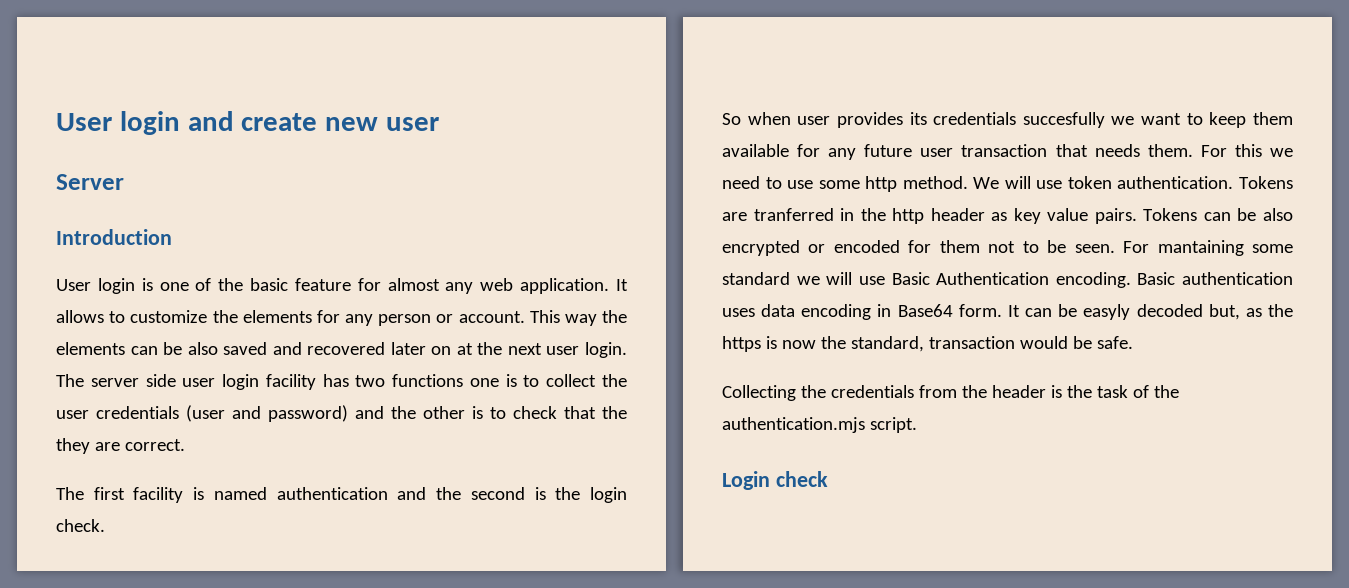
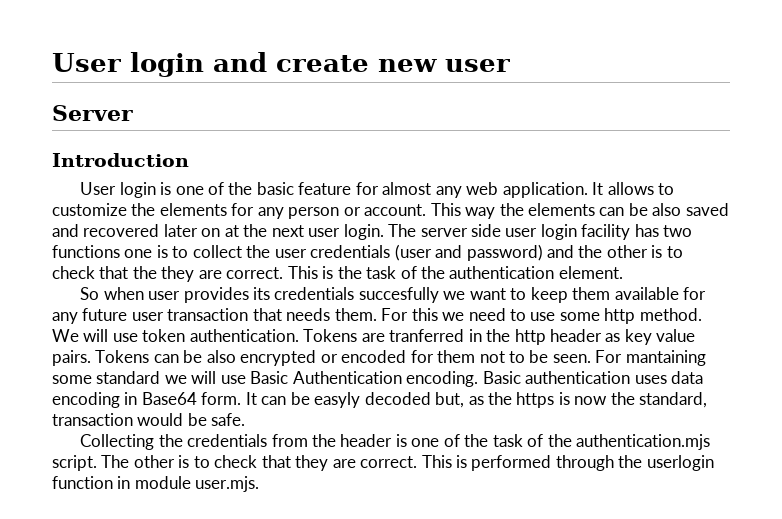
- The server side user login facility has two functions one is to collect the user credentials (user and password) and the other is to check that the they are correct.
- The first facility is named authentication and the second is the login check.
+ The server side user login facility has two functions one is to collect the user credentials (user and password) and the other is to check that the they are correct. This is the task of the authentication element.
- Collecting the credentials from the header is the task of the authentication.mjs script.
- Login check
+ Collecting the credentials from the header is one of the task of the authentication.mjs script. The other is to check that they are correct. This is performed through the userlogin function in module user.mjs.

